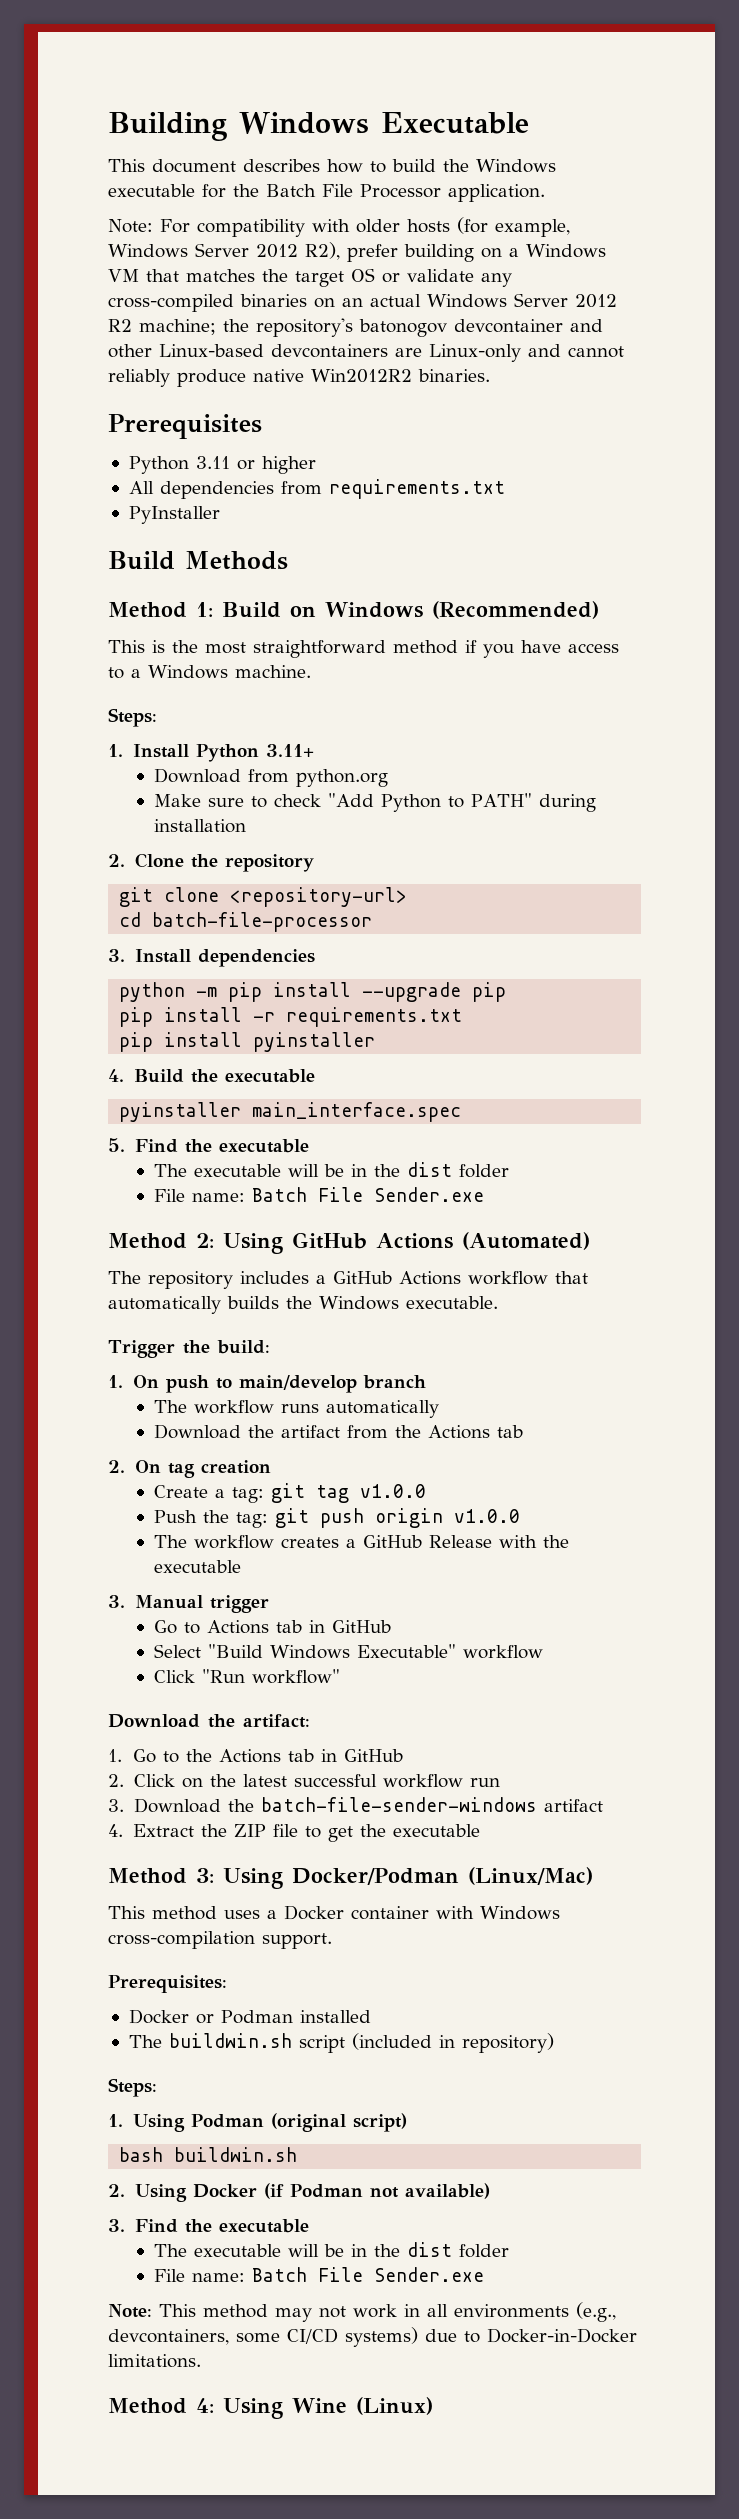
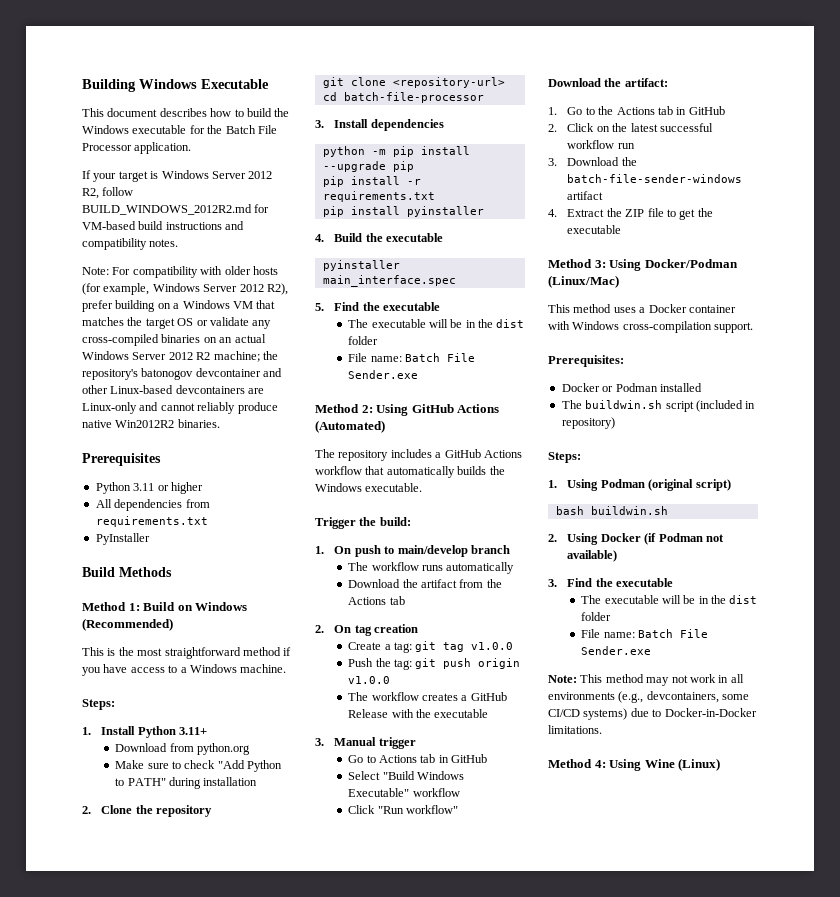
+ If your target is Windows Server 2012 R2, follow BUILD_WINDOWS_2012R2.md for VM-based build instructions and compatibility notes.

